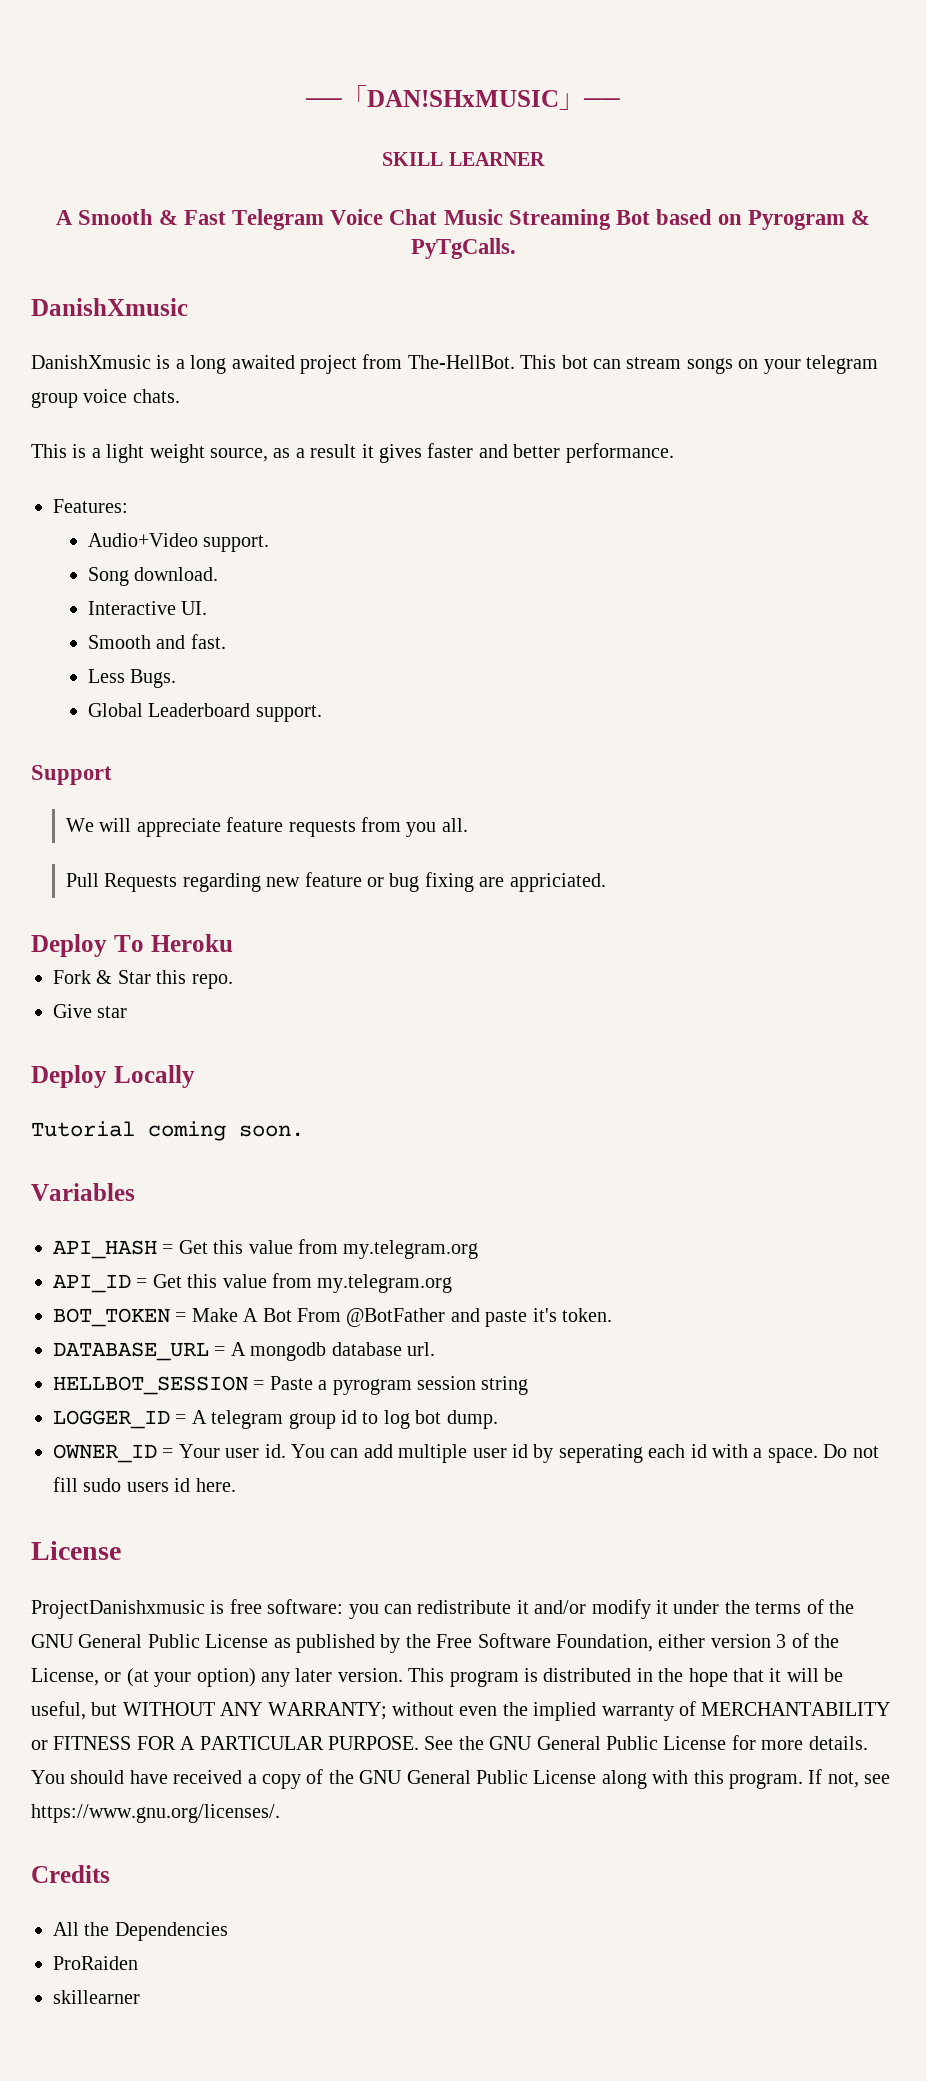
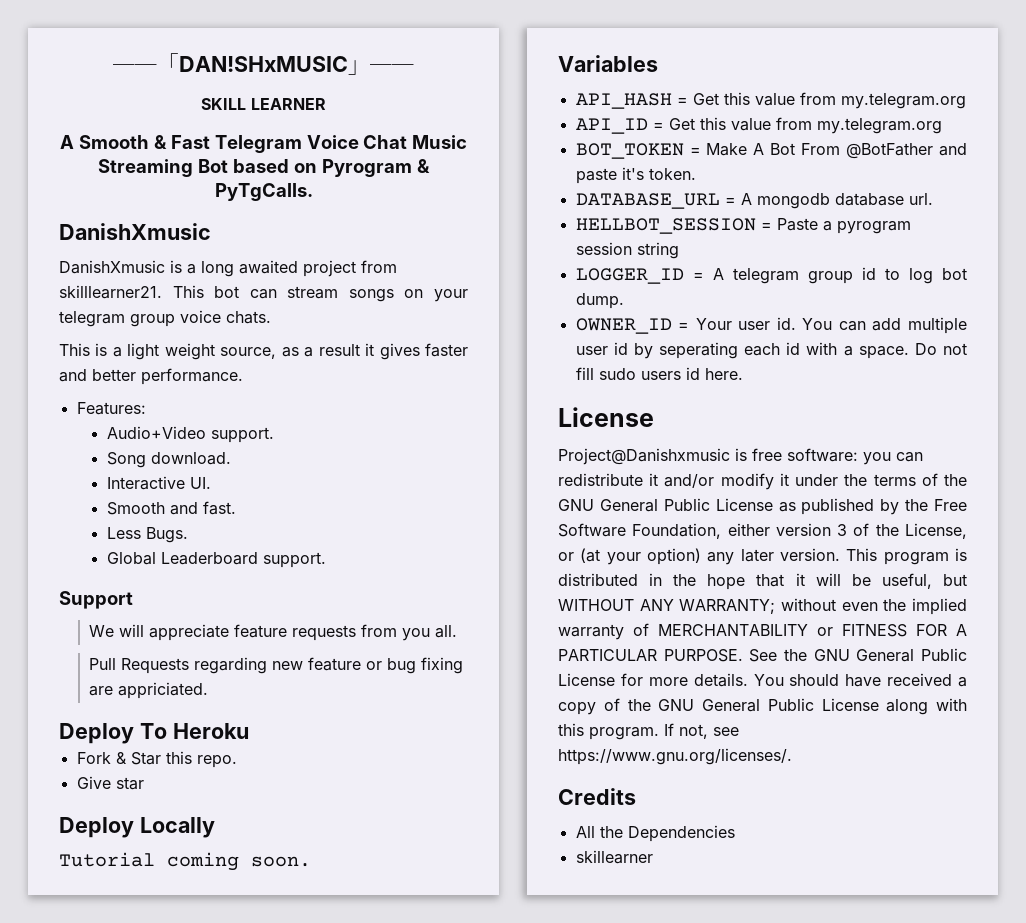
- DanishXmusic is a long awaited project from The-HellBot.
+ DanishXmusic is a long awaited project from skilllearner21.
- ProjectDanishxmusic is free software: you can redistribute it and/or modify it under the terms of the GNU General Public License as published by the Free Software Foundation, either version 3 of the License, or (at your option) any later version.
+ Project@Danishxmusic is free software: you can redistribute it and/or modify it under the terms of the GNU General Public License as published by the Free Software Foundation, either version 3 of the License, or (at your option) any later version.
- ProRaiden

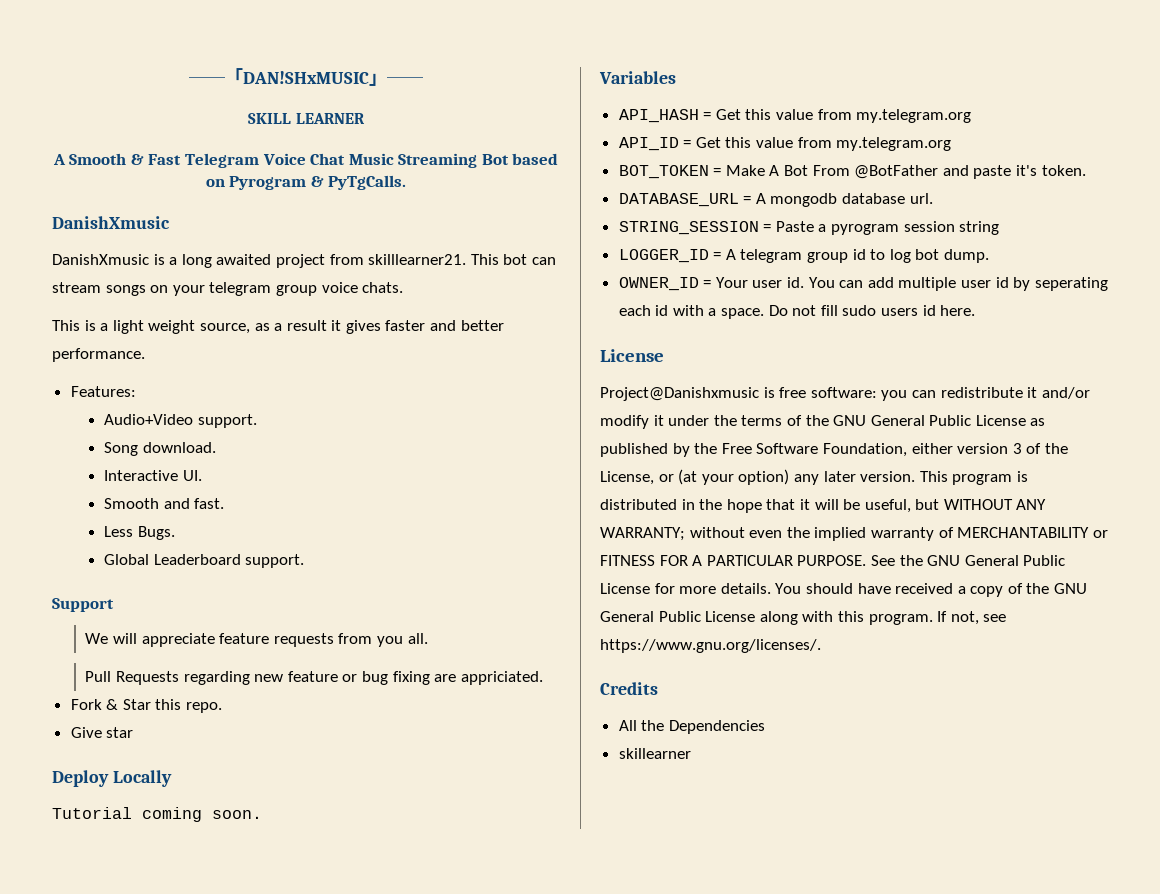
- Deploy To Heroku
- HELLBOT_SESSION = Paste a pyrogram session string
+ STRING_SESSION = Paste a pyrogram session string

